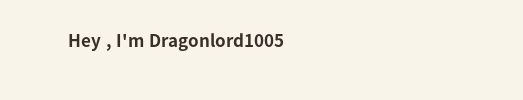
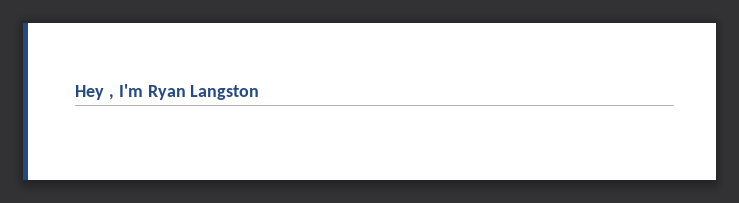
- Hey , I'm Dragonlord1005
+ Hey , I'm Ryan Langston

